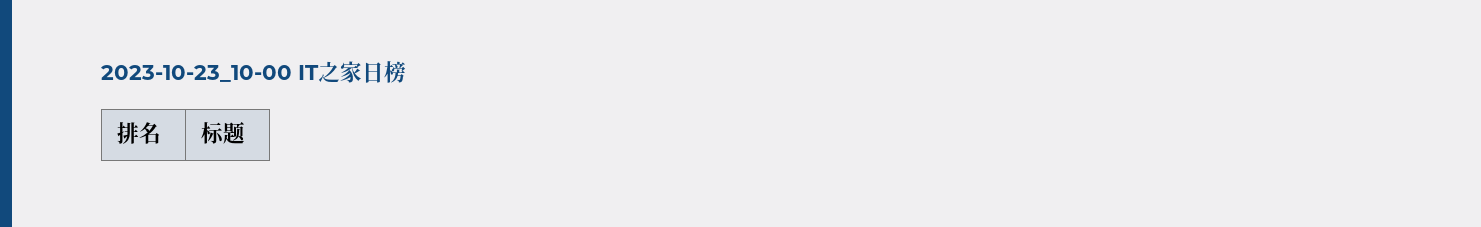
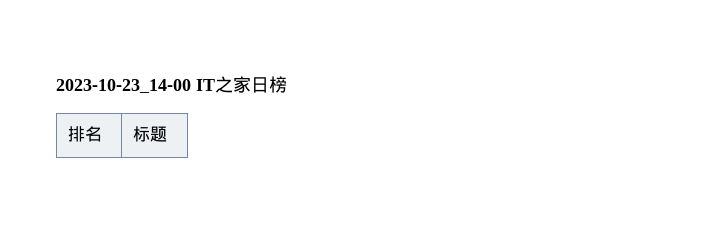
- 2023-10-23_10-00 IT之家日榜
+ 2023-10-23_14-00 IT之家日榜

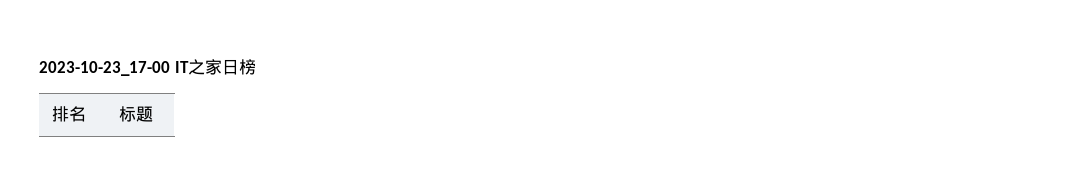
- 2023-10-23_14-00 IT之家日榜
+ 2023-10-23_17-00 IT之家日榜

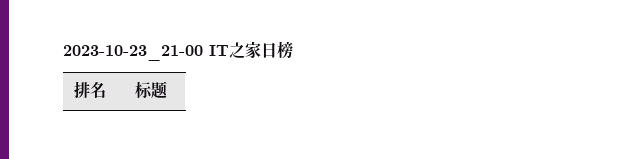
- 2023-10-23_17-00 IT之家日榜
+ 2023-10-23_21-00 IT之家日榜

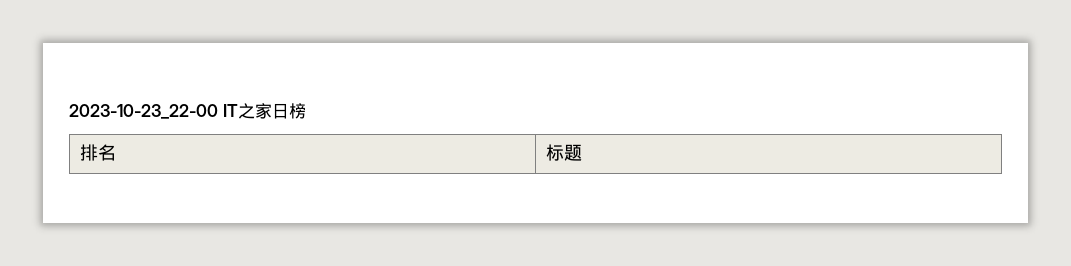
- 2023-10-23_21-00 IT之家日榜
+ 2023-10-23_22-00 IT之家日榜

